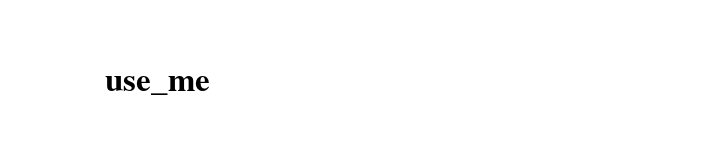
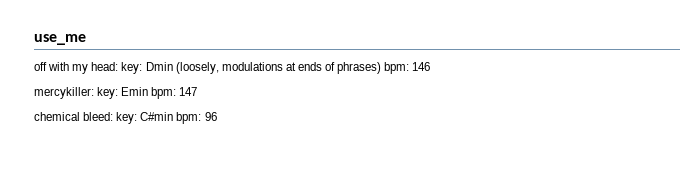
+ off with my head: key: Dmin (loosely, modulations at ends of phrases) bpm: 146
+ mercykiller: key: Emin bpm: 147
+ chemical bleed: key: C#min bpm: 96

